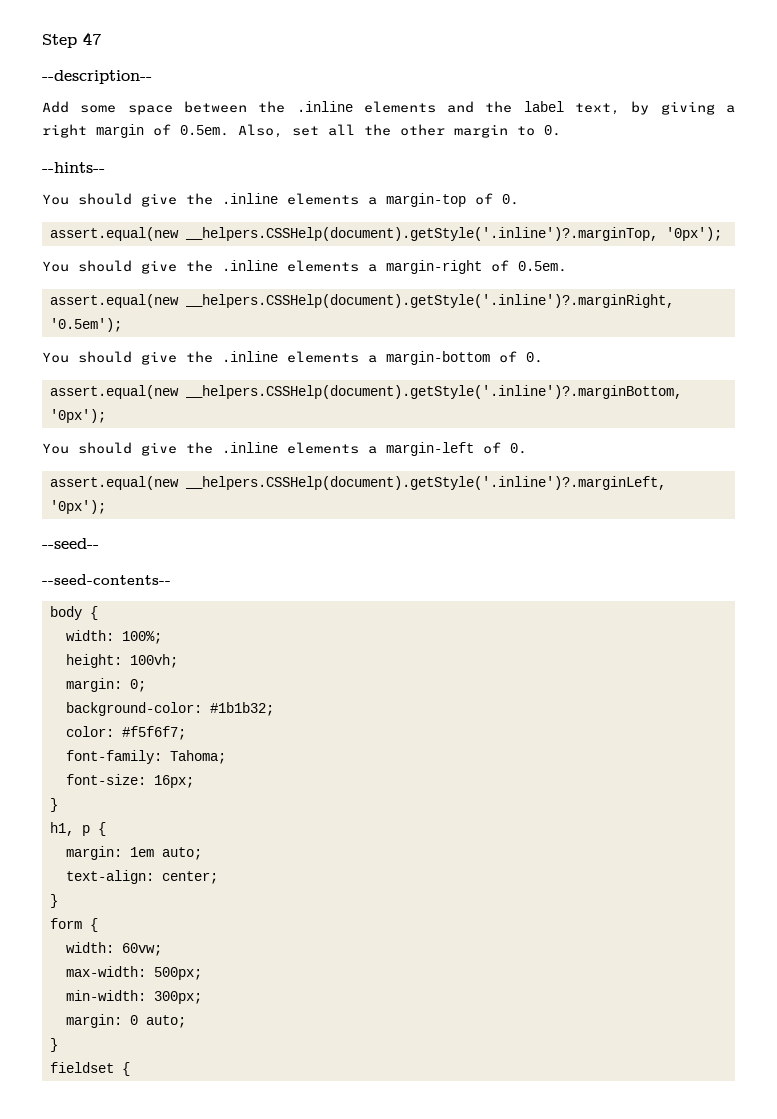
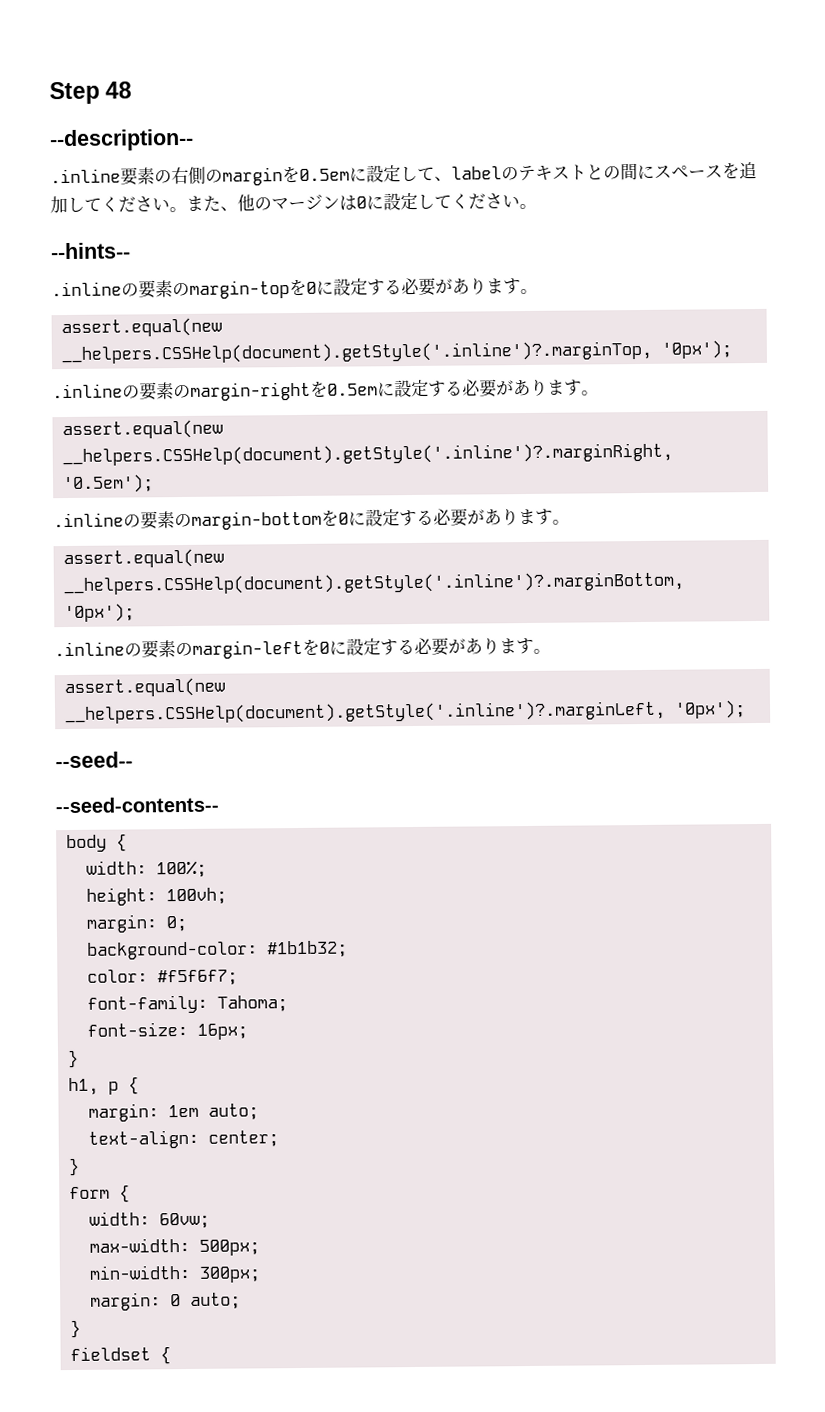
- Step 47
+ Step 48
- Add some space between the .inline elements and the label text, by giving a right margin of 0.5em. Also, set all the other margin to 0.
+ .inline要素の右側のmarginを0.5emに設定して、labelのテキストとの間にスペースを追加してください。また、他のマージンは0に設定してください。
  --hints--
- You should give the .inline elements a margin-top of 0.
+ .inlineの要素のmargin-topを0に設定する必要があります。
  assert.equal(new __helpers.CSSHelp(document).getStyle('.inline')?.marginTop, '0px');
- You should give the .inline elements a margin-right of 0.5em.
+ .inlineの要素のmargin-rightを0.5emに設定する必要があります。
  assert.equal(new __helpers.CSSHelp(document).getStyle('.inline')?.marginRight, '0.5em');
- You should give the .inline elements a margin-bottom of 0.
+ .inlineの要素のmargin-bottomを0に設定する必要があります。
  assert.equal(new __helpers.CSSHelp(document).getStyle('.inline')?.marginBottom, '0px');
- You should give the .inline elements a margin-left of 0.
+ .inlineの要素のmargin-leftを0に設定する必要があります。

